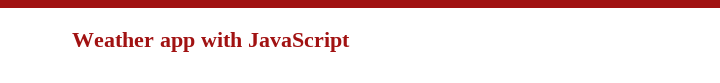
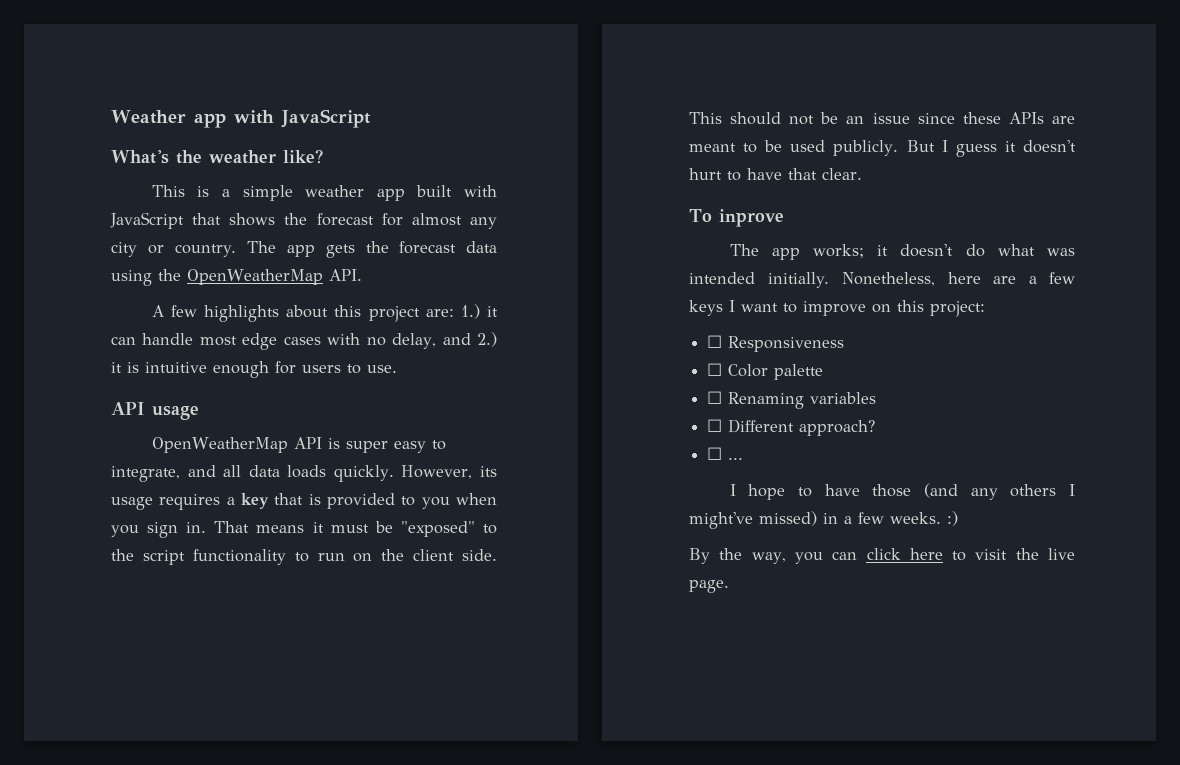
+ What's the weather like?
+ This is a simple weather app built with JavaScript that shows the forecast for almost any city or country. The app gets the forecast data using the OpenWeatherMap API.
+ A few highlights about this project are: 1.) it can handle most edge cases with no delay, and 2.) it is intuitive enough for users to use.
+ API usage
+ OpenWeatherMap API is super easy to integrate, and all data loads quickly. However, its usage requires a key that is provided to you when you sign in. That means it must be "exposed" to the script functionality to run on the client side. This should not be an issue since these APIs are meant to be used publicly. But I guess it doesn't hurt to have that clear.
+ To inprove
+ The app works; it doesn't do what was intended initially. Nonetheless, here are a few keys I want to improve on this project:
+ ☐ Responsiveness
+ ☐ Color palette
+ ☐ Renaming variables
+ ☐ Different approach?
+ ☐ ...
+ I hope to have those (and any others I might've missed) in a few weeks. :)
+ By the way, you can click here to visit the live page.

